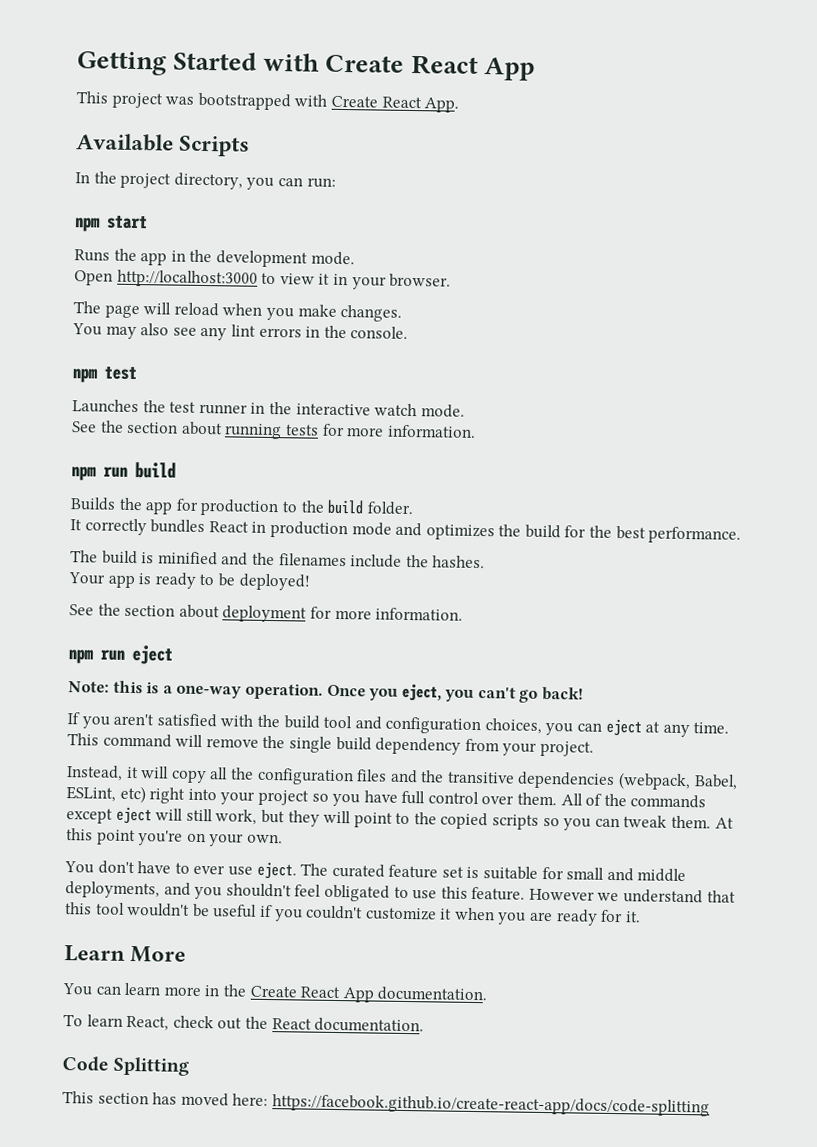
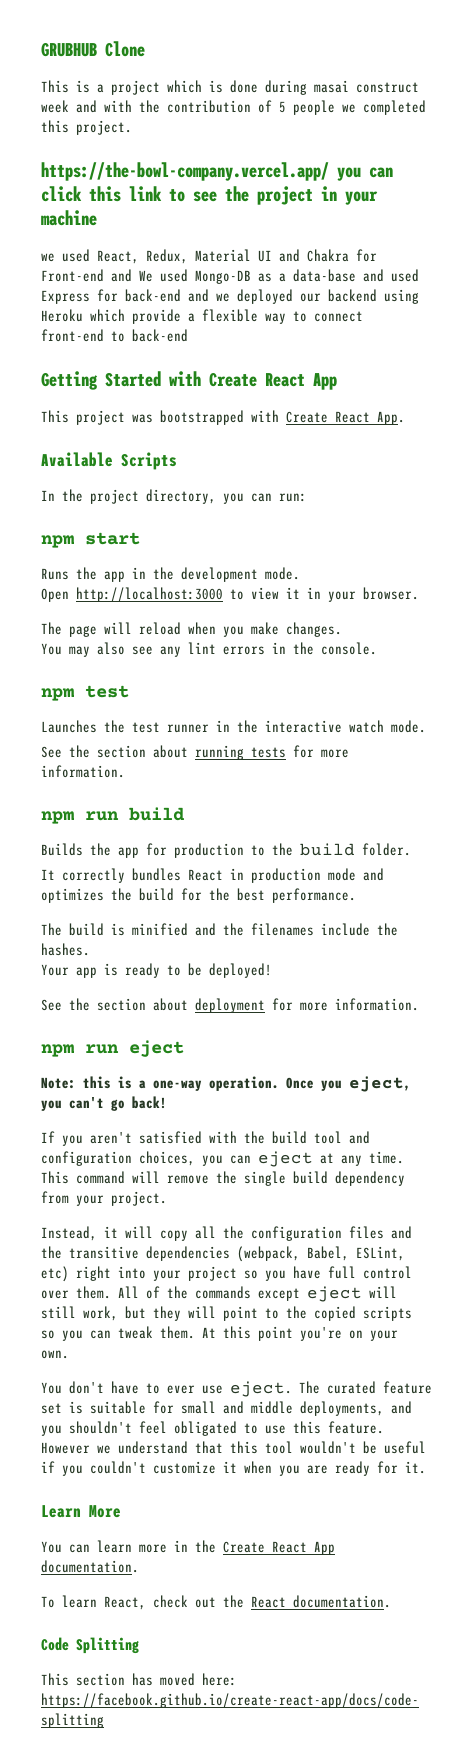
+ GRUBHUB Clone
+ This is a project which is done during masai construct week and with the contribution of 5 people we completed this project.
+ https://the-bowl-company.vercel.app/ you can click this link to see the project in your machine
+ we used React, Redux, Material UI and Chakra for Front-end and We used Mongo-DB as a data-base and used Express for back-end and we deployed our backend using Heroku which provide a flexible way to connect front-end to back-end

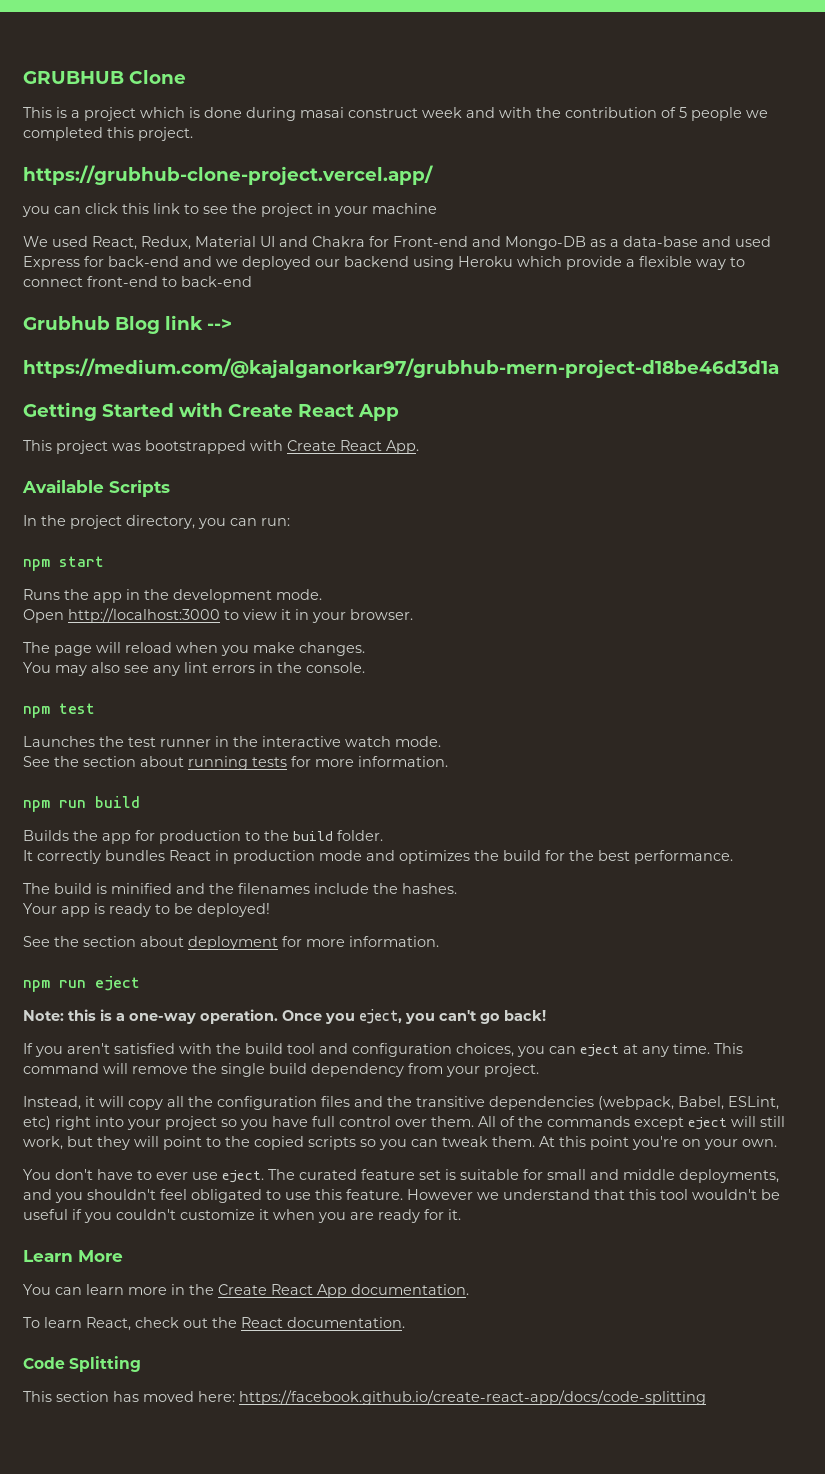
- https://the-bowl-company.vercel.app/ you can click this link to see the project in your machine
+ https://grubhub-clone-project.vercel.app/
+ you can click this link to see the project in your machine
- we used React, Redux, Material UI and Chakra for Front-end and We used Mongo-DB as a data-base and used Express for back-end and we deployed our backend using Heroku which provide a flexible way to connect front-end to back-end
+ We used React, Redux, Material UI and Chakra for Front-end and Mongo-DB as a data-base and used Express for back-end and we deployed our backend using Heroku which provide a flexible way to connect front-end to back-end
+ Grubhub Blog link -->
+ https://medium.com/@kajalganorkar97/grubhub-mern-project-d18be46d3d1a

